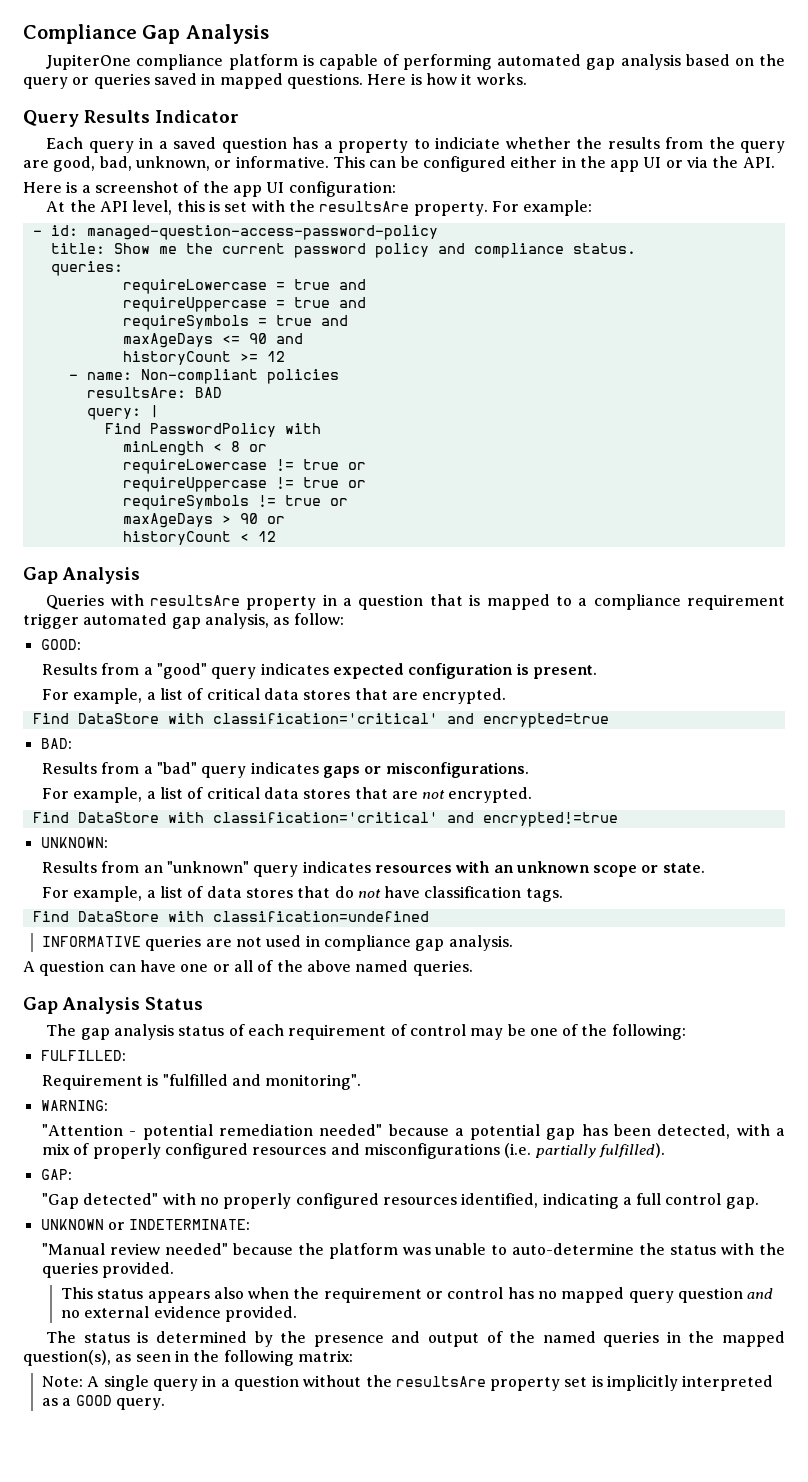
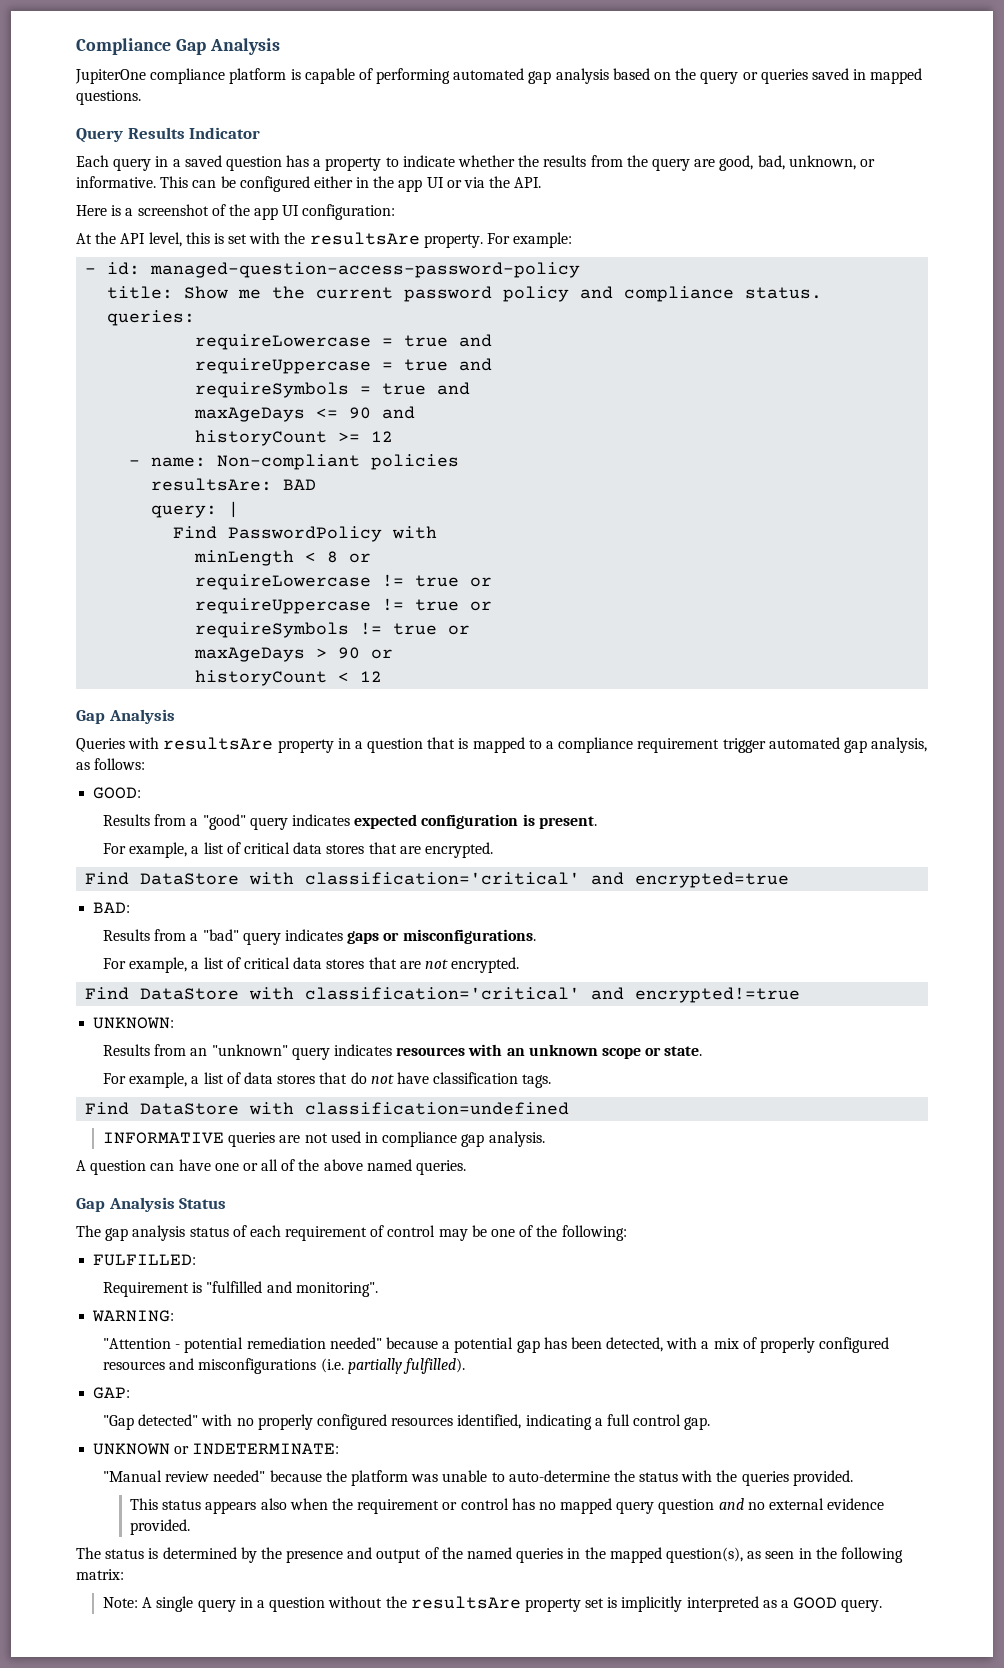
- Here is how it works.
- Each query in a saved question has a property to indiciate whether the results from the query are good, bad, unknown, or informative.
+ Each query in a saved question has a property to indicate whether the results from the query are good, bad, unknown, or informative.
- Queries with resultsAre property in a question that is mapped to a compliance requirement trigger automated gap analysis, as follow:
+ Queries with resultsAre property in a question that is mapped to a compliance requirement trigger automated gap analysis, as follows:

